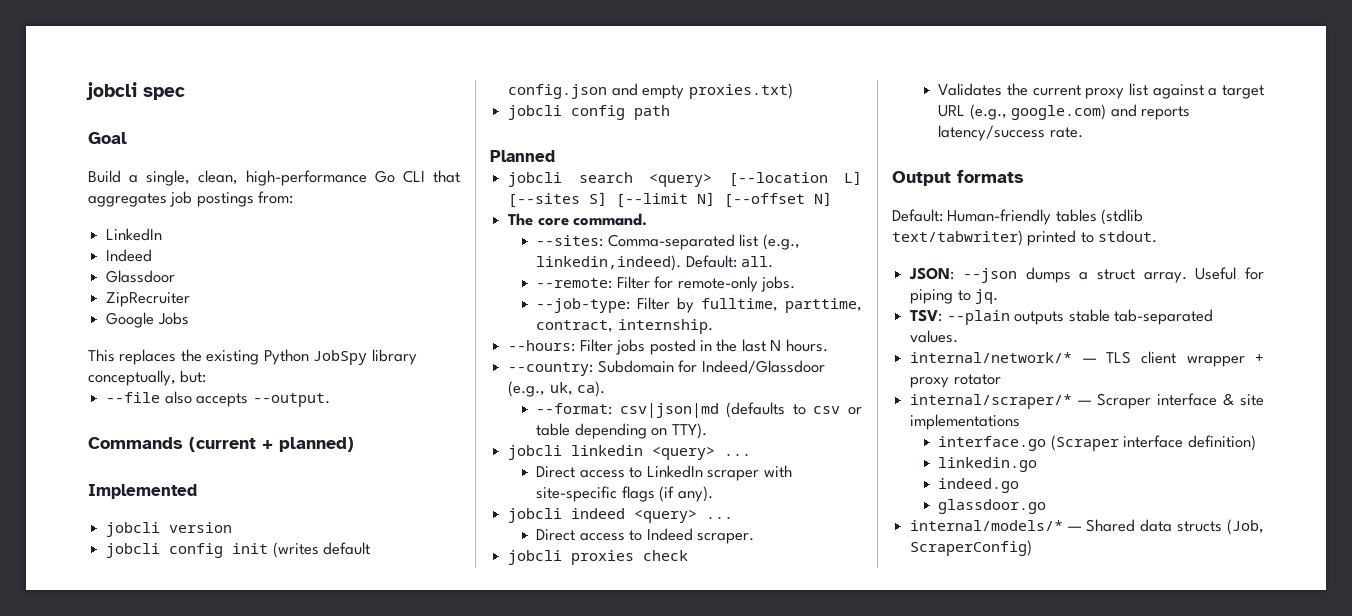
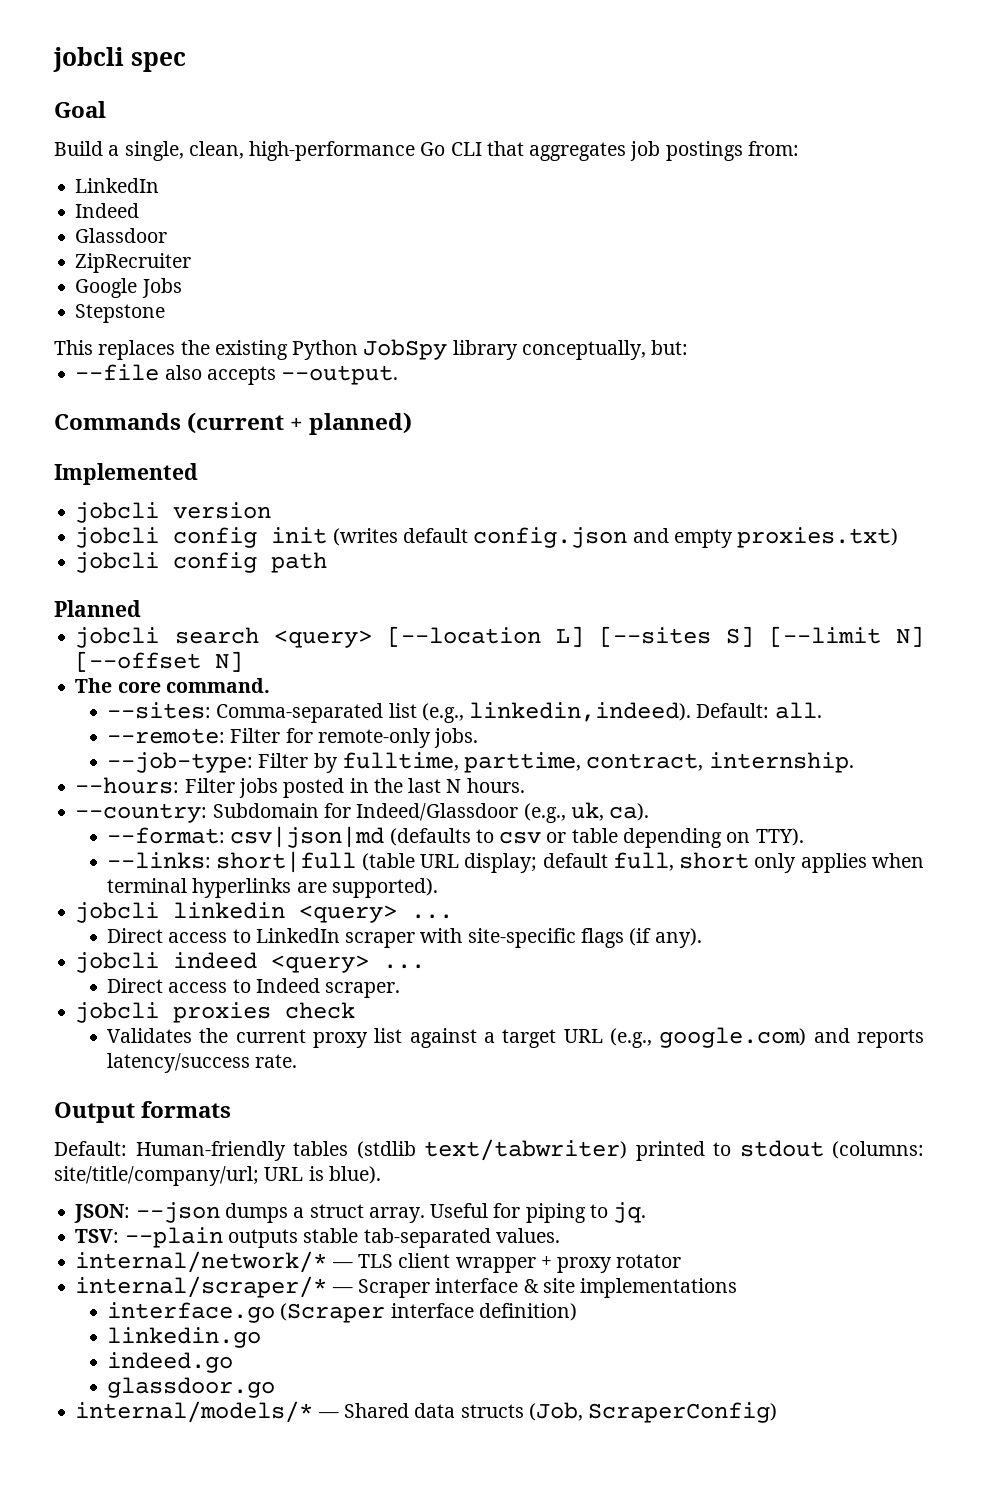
+ Stepstone
+ --links: short|full (table URL display; default full, short only applies when terminal hyperlinks are supported).
- Default: Human-friendly tables (stdlib text/tabwriter) printed to stdout.
+ Default: Human-friendly tables (stdlib text/tabwriter) printed to stdout (columns: site/title/company/url; URL is blue).

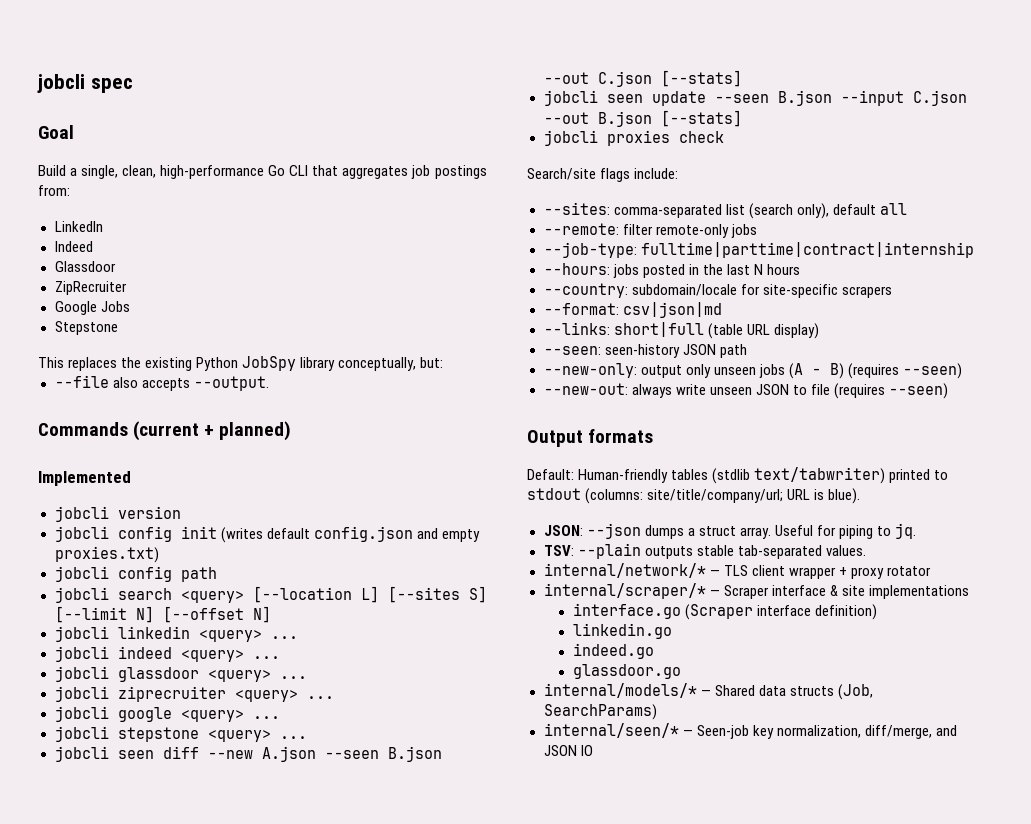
- Planned
- The core command.
- --sites: Comma-separated list (e.g., linkedin,indeed). Default: all.
- --remote: Filter for remote-only jobs.
- --job-type: Filter by fulltime, parttime, contract, internship.
+ jobcli linkedin <query> ...
+ jobcli indeed <query> ...
+ jobcli glassdoor <query> ...
+ jobcli ziprecruiter <query> ...
+ jobcli google <query> ...
+ jobcli stepstone <query> ...
+ jobcli seen diff --new A.json --seen B.json --out C.json [--stats]
+ jobcli seen update --seen B.json --input C.json --out B.json [--stats]
+ jobcli proxies check
+ Search/site flags include:
+ --sites: comma-separated list (search only), default all
+ --remote: filter remote-only jobs
+ --job-type: fulltime|parttime|contract|internship
- --hours: Filter jobs posted in the last N hours.
+ --hours: jobs posted in the last N hours
- --country: Subdomain for Indeed/Glassdoor (e.g., uk, ca).
- --format: csv|json|md (defaults to csv or table depending on TTY).
- --links: short|full (table URL display; default full, short only applies when terminal hyperlinks are supported).
- jobcli linkedin <query> ...
- Direct access to LinkedIn scraper with site-specific flags (if any).
- jobcli indeed <query> ...
- Direct access to Indeed scraper.
- jobcli proxies check
- Validates the current proxy list against a target URL (e.g., google.com) and reports latency/success rate.
+ --country: subdomain/locale for site-specific scrapers
+ --format: csv|json|md
+ --links: short|full (table URL display)
+ --seen: seen-history JSON path
+ --new-only: output only unseen jobs (A - B) (requires --seen)
+ --new-out: always write unseen JSON to file (requires --seen)
- internal/models/* — Shared data structs (Job, ScraperConfig)
+ internal/models/* — Shared data structs (Job, SearchParams)
+ internal/seen/* — Seen-job key normalization, diff/merge, and JSON IO

